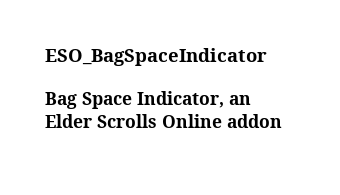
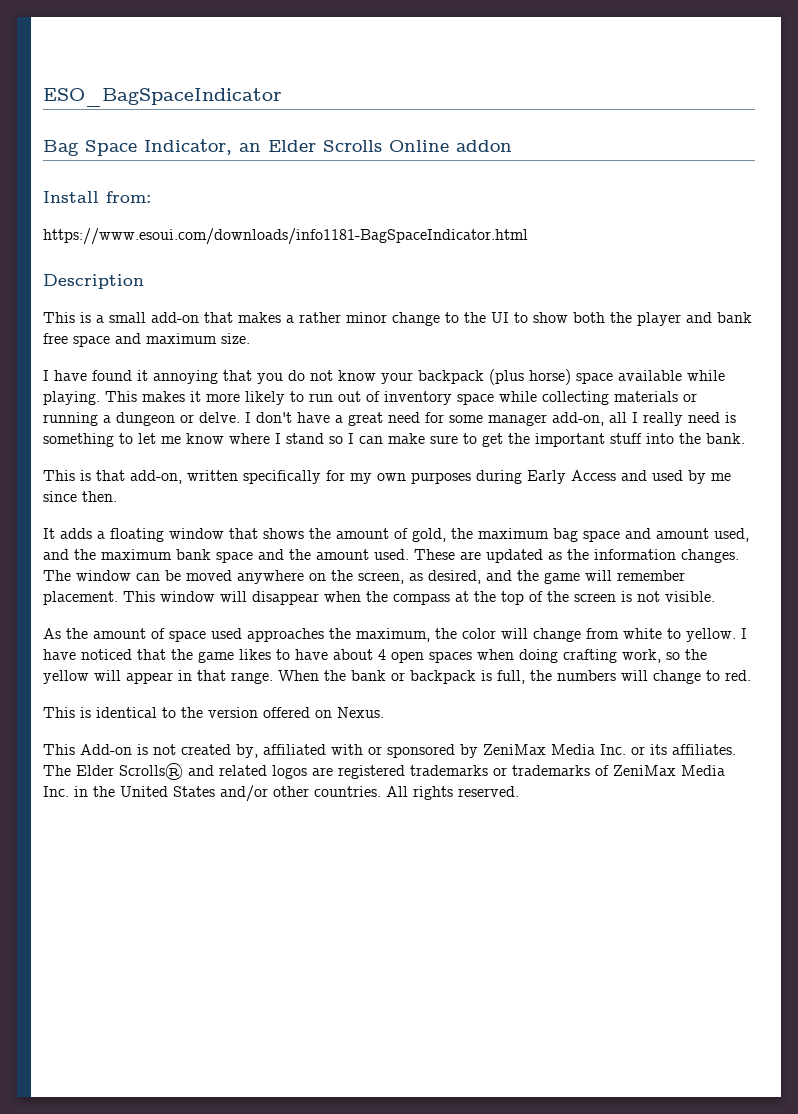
+ Install from:
+ https://www.esoui.com/downloads/info1181-BagSpaceIndicator.html
+ Description
+ This is a small add-on that makes a rather minor change to the UI to show both the player and bank free space and maximum size.
+ I have found it annoying that you do not know your backpack (plus horse) space available while playing. This makes it more likely to run out of inventory space while collecting materials or running a dungeon or delve. I don't have a great need for some manager add-on, all I really need is something to let me know where I stand so I can make sure to get the important stuff into the bank.
+ This is that add-on, written specifically for my own purposes during Early Access and used by me since then.
+ It adds a floating window that shows the amount of gold, the maximum bag space and amount used, and the maximum bank space and the amount used. These are updated as the information changes. The window can be moved anywhere on the screen, as desired, and the game will remember placement. This window will disappear when the compass at the top of the screen is not visible.
+ As the amount of space used approaches the maximum, the color will change from white to yellow. I have noticed that the game likes to have about 4 open spaces when doing crafting work, so the yellow will appear in that range. When the bank or backpack is full, the numbers will change to red.
+ This is identical to the version offered on Nexus.
+ This Add-on is not created by, affiliated with or sponsored by ZeniMax Media Inc. or its affiliates. The Elder Scrolls® and related logos are registered trademarks or trademarks of ZeniMax Media Inc. in the United States and/or other countries. All rights reserved.

